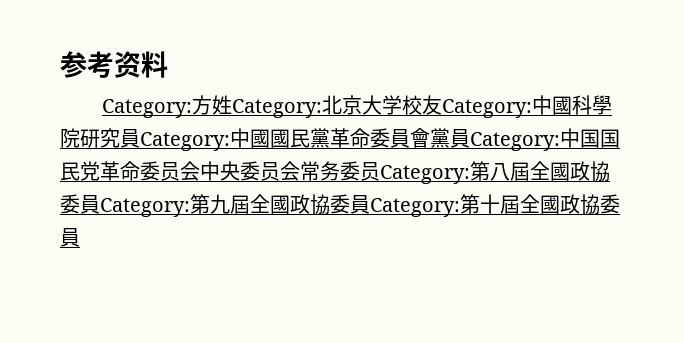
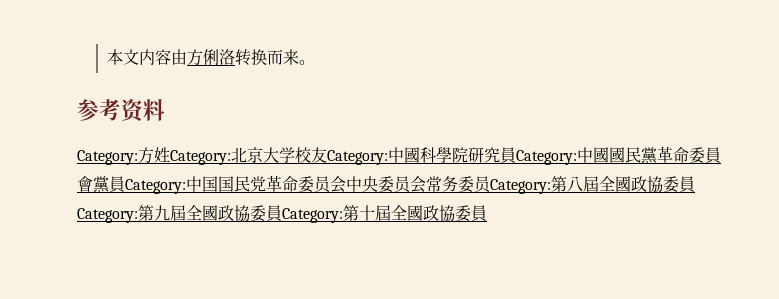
+ 本文内容由方俐洛转换而来。

